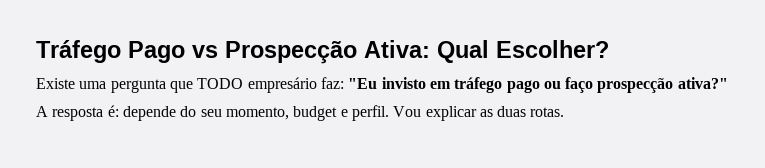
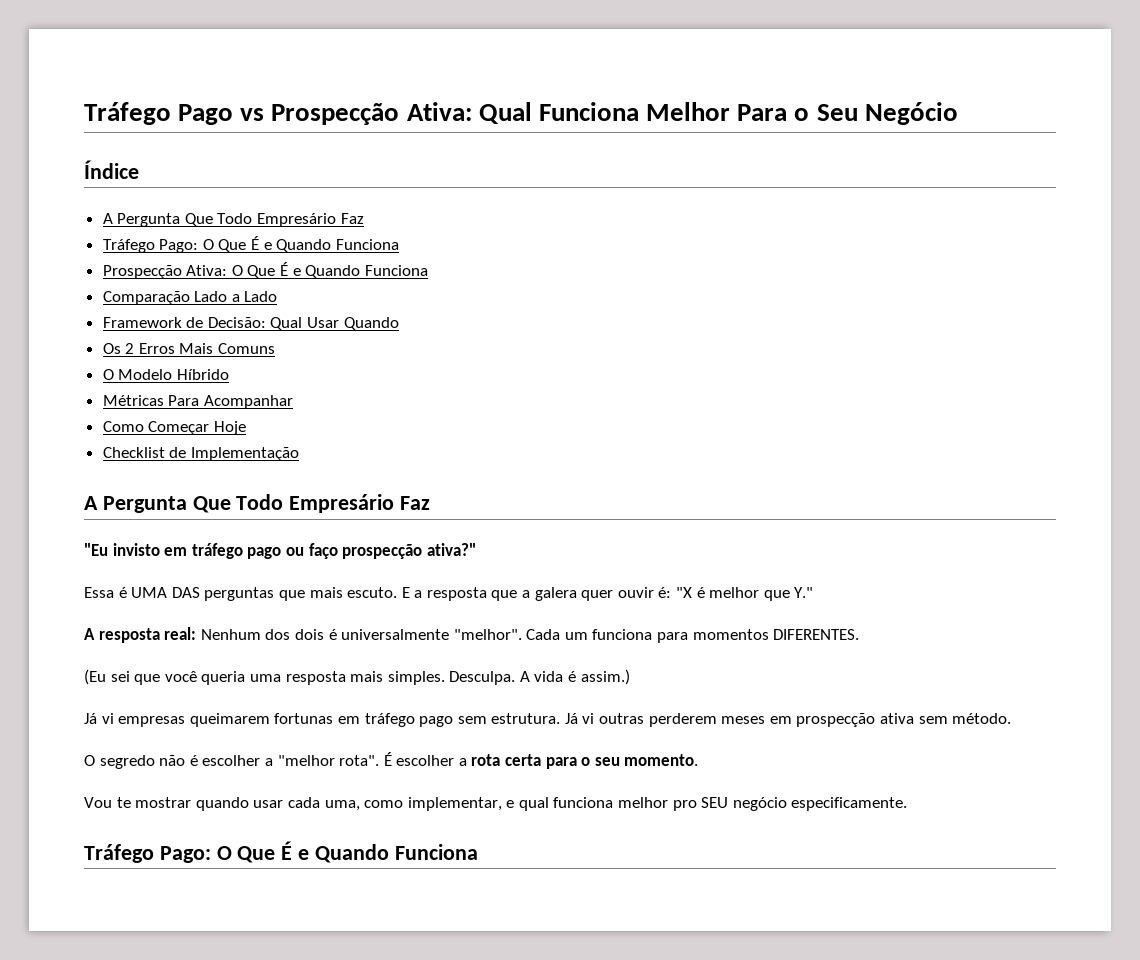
- Tráfego Pago vs Prospecção Ativa: Qual Escolher?
- Existe uma pergunta que TODO empresário faz: "Eu invisto em tráfego pago ou faço prospecção ativa?"
+ Tráfego Pago vs Prospecção Ativa: Qual Funciona Melhor Para o Seu Negócio
+ Índice
+ A Pergunta Que Todo Empresário Faz
+ Tráfego Pago: O Que É e Quando Funciona
+ Prospecção Ativa: O Que É e Quando Funciona
+ Comparação Lado a Lado
+ Framework de Decisão: Qual Usar Quando
+ Os 2 Erros Mais Comuns
+ O Modelo Híbrido
+ Métricas Para Acompanhar
+ Como Começar Hoje
+ Checklist de Implementação
+ A Pergunta Que Todo Empresário Faz
+ "Eu invisto em tráfego pago ou faço prospecção ativa?"
- A resposta é: depende do seu momento, budget e perfil. Vou explicar as duas rotas.
+ Essa é UMA DAS perguntas que mais escuto. E a resposta que a galera quer ouvir é: "X é melhor que Y."
+ A resposta real: Nenhum dos dois é universalmente "melhor". Cada um funciona para momentos DIFERENTES.
+ (Eu sei que você queria uma resposta mais simples. Desculpa. A vida é assim.)
+ Já vi empresas queimarem fortunas em tráfego pago sem estrutura. Já vi outras perderem meses em prospecção ativa sem método.
+ O segredo não é escolher a "melhor rota". É escolher a rota certa para o seu momento.
+ Vou te mostrar quando usar cada uma, como implementar, e qual funciona melhor pro SEU negócio especificamente.
+ Tráfego Pago: O Que É e Quando Funciona

